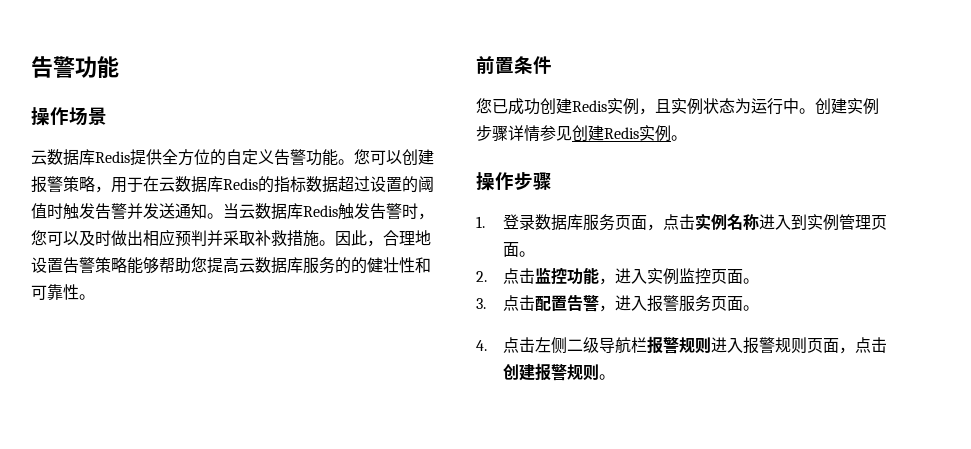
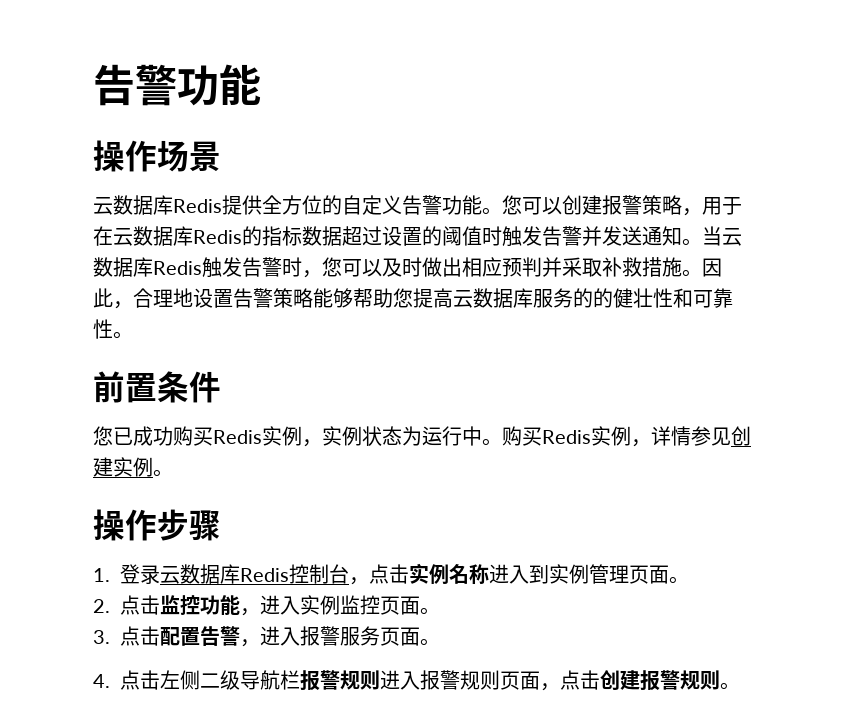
- 您已成功创建Redis实例，且实例状态为运行中。
+ 您已成功购买Redis实例，实例状态为运行中。
- 创建实例步骤详情参见创建Redis实例。
+ 购买Redis实例，详情参见创建实例。
- 1.登录数据库服务页面，点击实例名称进入到实例管理页面。
+ 1.登录云数据库Redis控制台，点击实例名称进入到实例管理页面。

